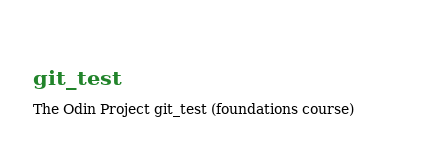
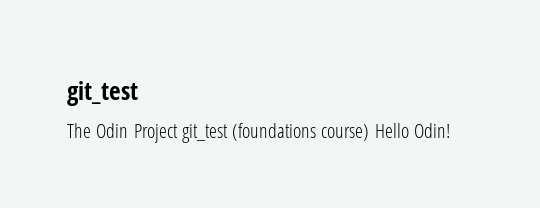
- The Odin Project git_test (foundations course)
+ The Odin Project git_test (foundations course) Hello Odin!

